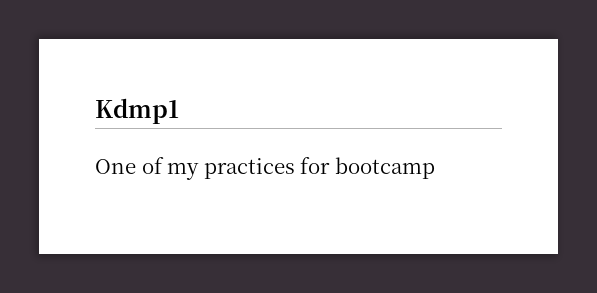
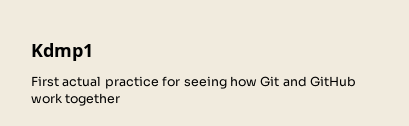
- One of my practices for bootcamp
+ First actual practice for seeing how Git and GitHub work together

